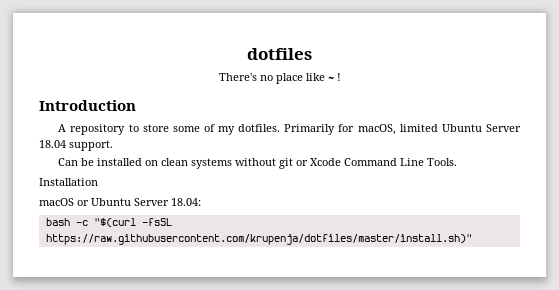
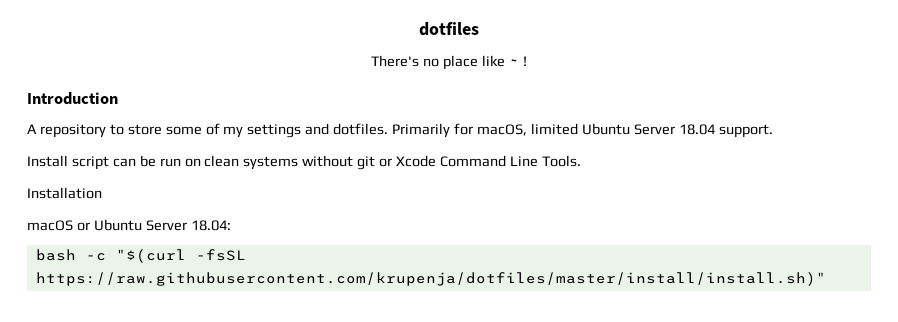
- A repository to store some of my dotfiles.
+ A repository to store some of my settings and dotfiles.
- Can be installed on clean systems without git or Xcode Command Line Tools.
+ Install script can be run on clean systems without git or Xcode Command Line Tools.
- bash -c "$(curl -fsSL https://raw.githubusercontent.com/krupenja/dotfiles/master/install.sh)"
+ bash -c "$(curl -fsSL https://raw.githubusercontent.com/krupenja/dotfiles/master/install/install.sh)"

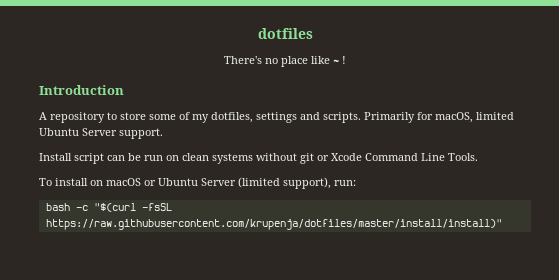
- A repository to store some of my settings and dotfiles.
+ A repository to store some of my dotfiles, settings and scripts.
- Primarily for macOS, limited Ubuntu Server 18.04 support.
+ Primarily for macOS, limited Ubuntu Server support.
- Installation
- macOS or Ubuntu Server 18.04:
+ To install on macOS or Ubuntu Server (limited support), run:
- bash -c "$(curl -fsSL https://raw.githubusercontent.com/krupenja/dotfiles/master/install/install.sh)"
+ bash -c "$(curl -fsSL https://raw.githubusercontent.com/krupenja/dotfiles/master/install/install)"

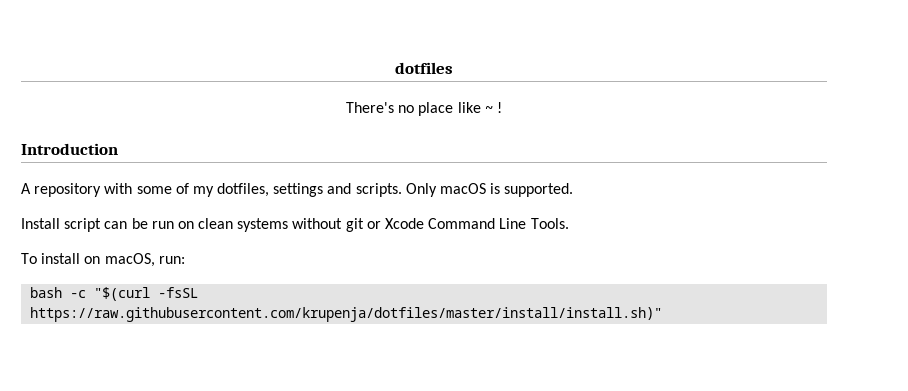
- A repository to store some of my dotfiles, settings and scripts.
+ A repository with some of my dotfiles, settings and scripts.
- Primarily for macOS, limited Ubuntu Server support.
+ Only macOS is supported.
- To install on macOS or Ubuntu Server (limited support), run:
+ To install on macOS, run:
- bash -c "$(curl -fsSL https://raw.githubusercontent.com/krupenja/dotfiles/master/install/install)"
+ bash -c "$(curl -fsSL https://raw.githubusercontent.com/krupenja/dotfiles/master/install/install.sh)"

